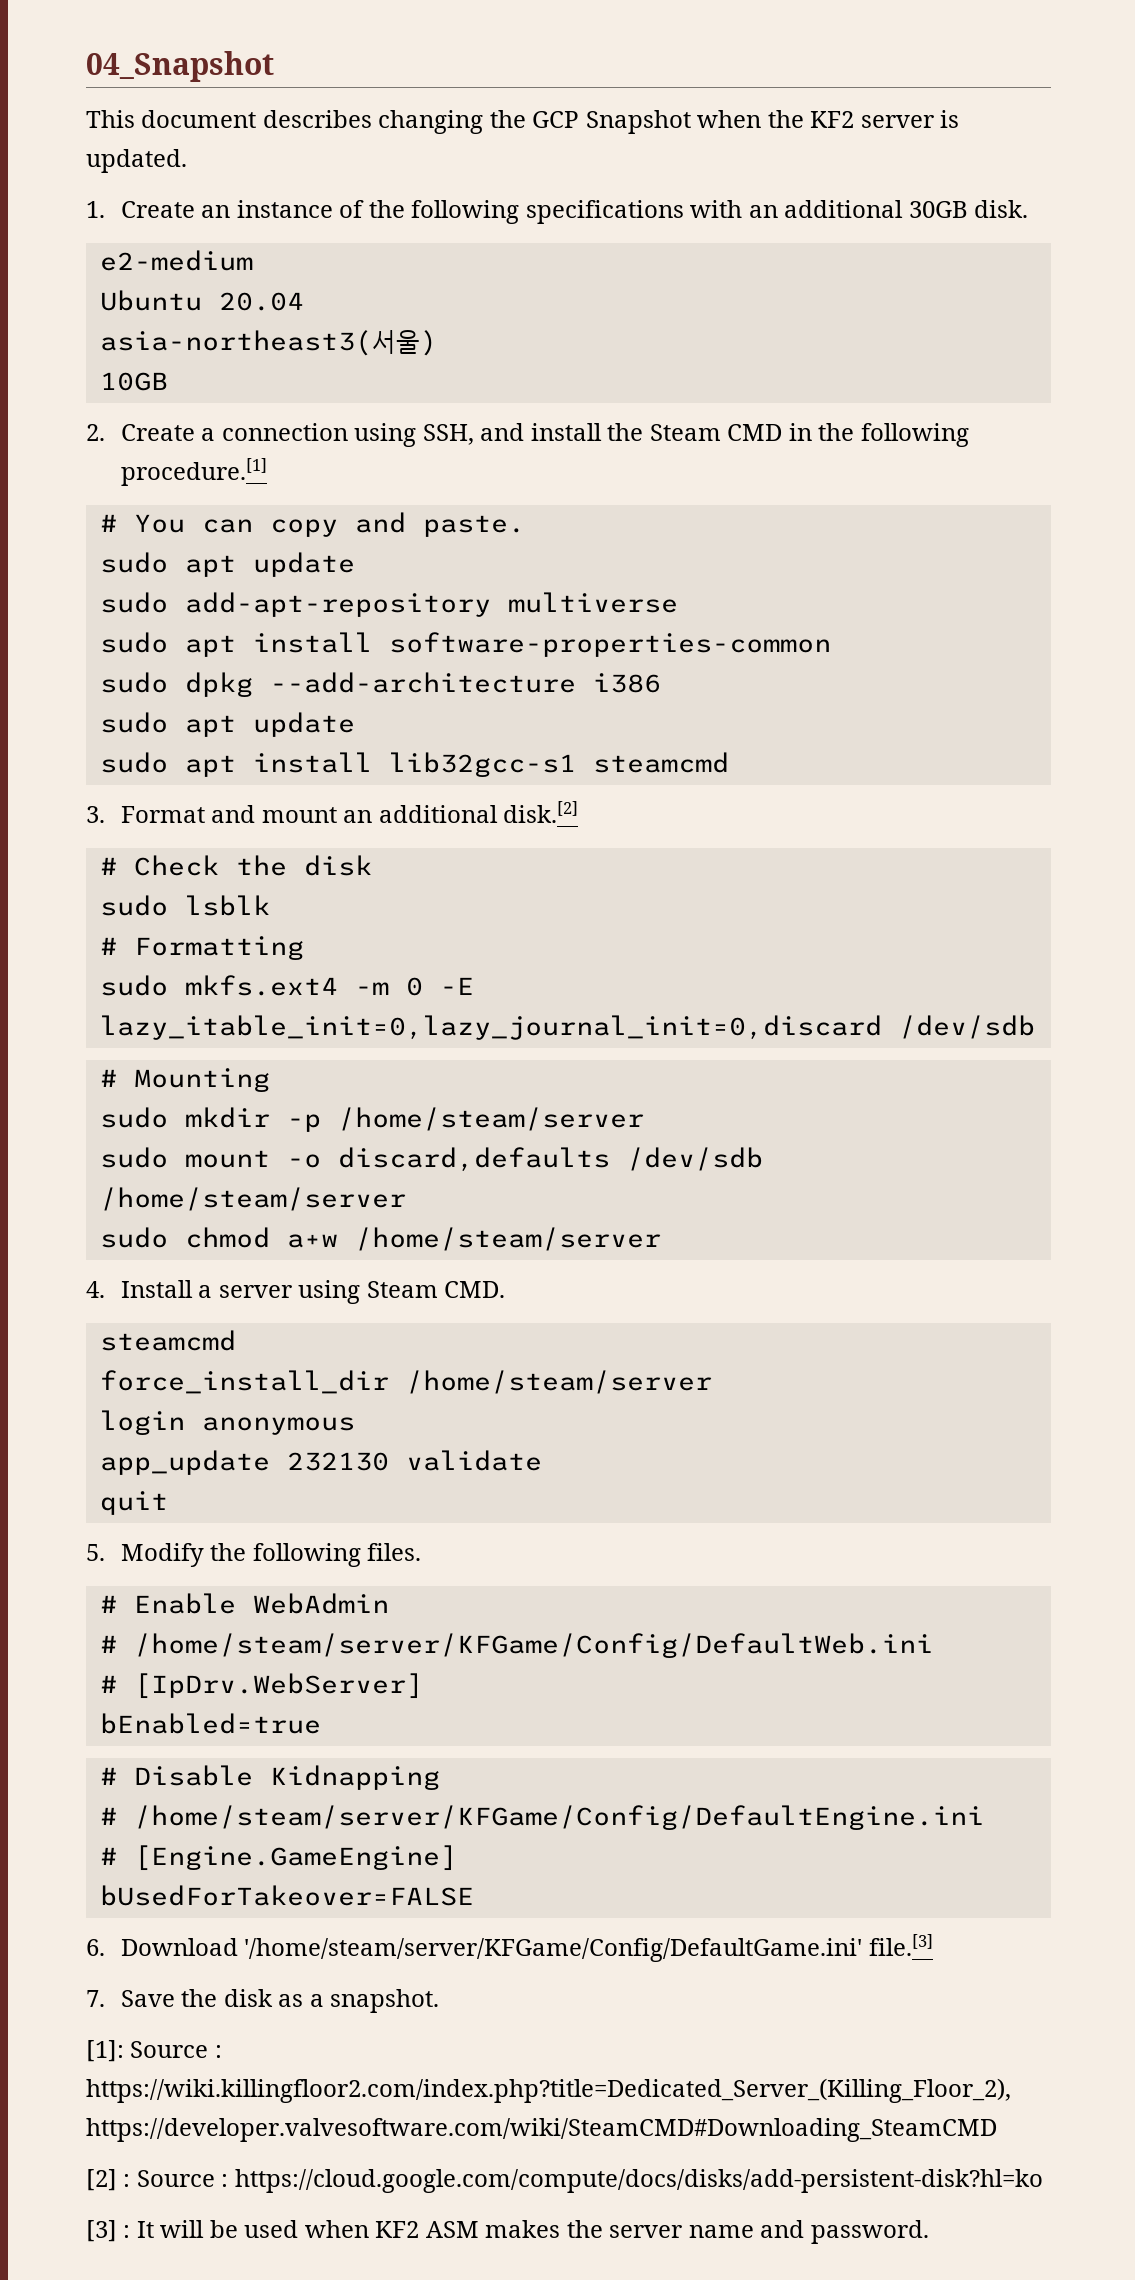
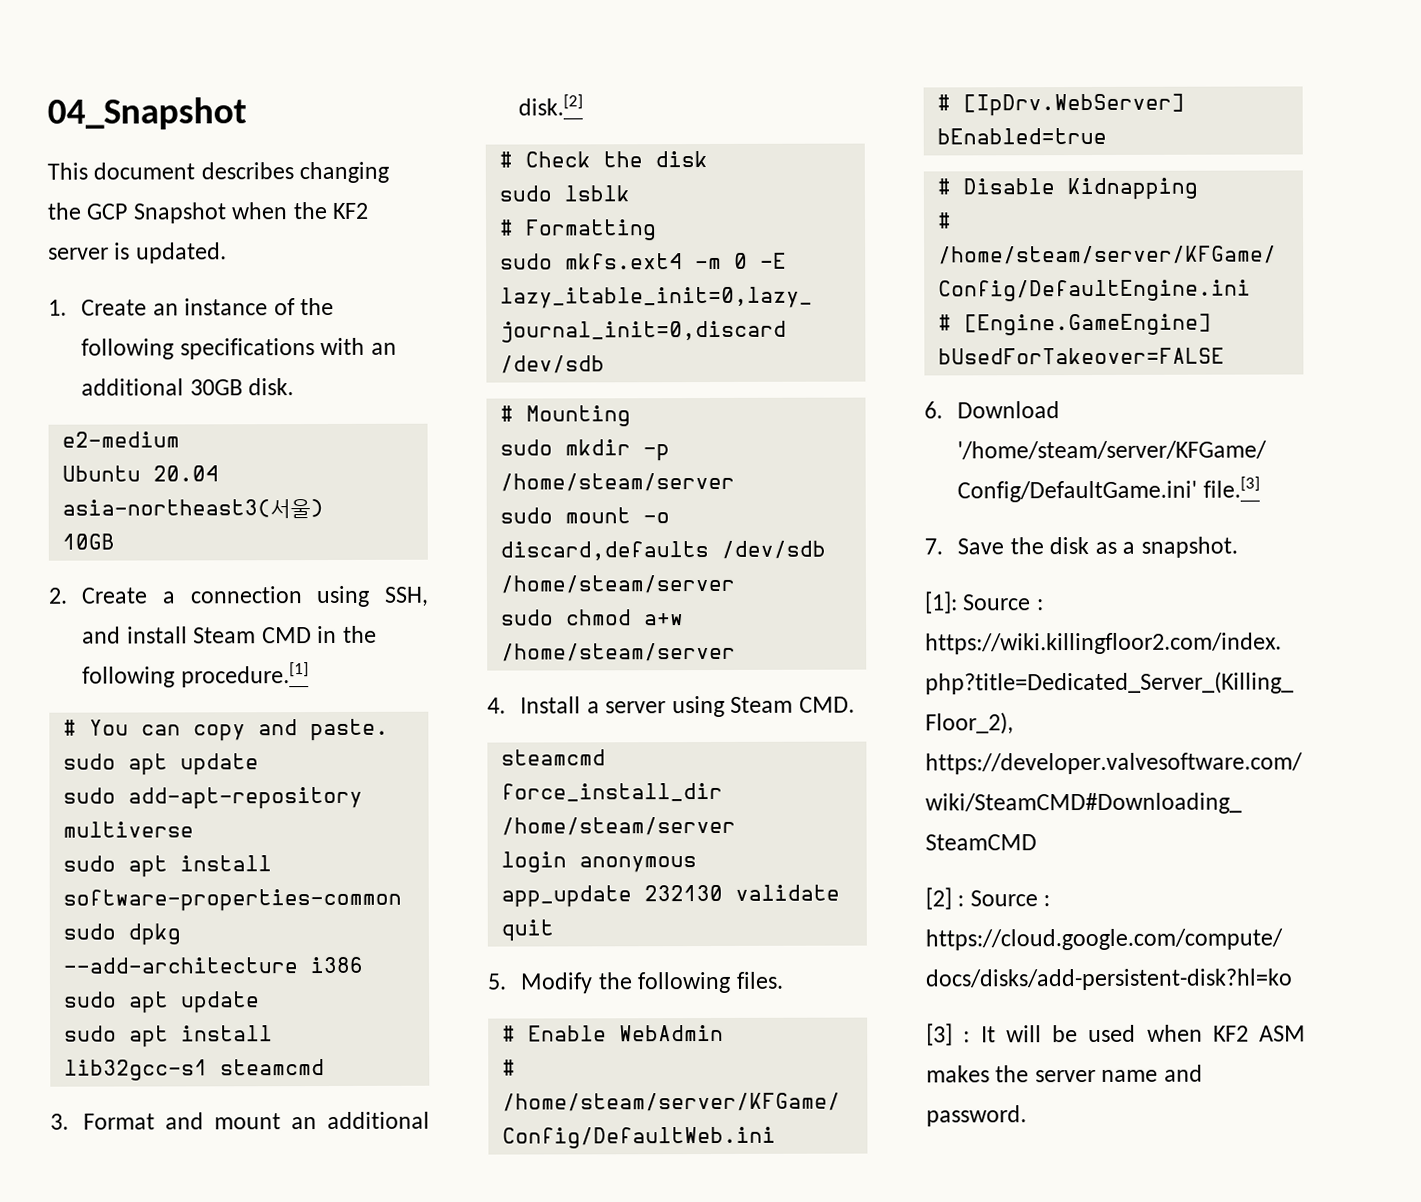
- 2. Create a connection using SSH, and install the Steam CMD in the following procedure.[1]
+ 2. Create a connection using SSH, and install Steam CMD in the following procedure.[1]

